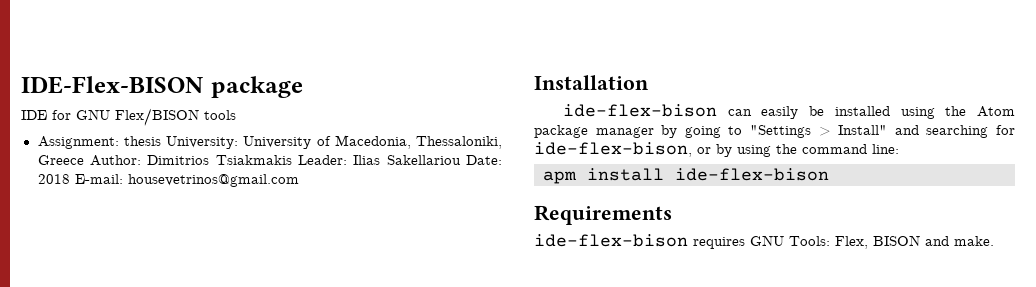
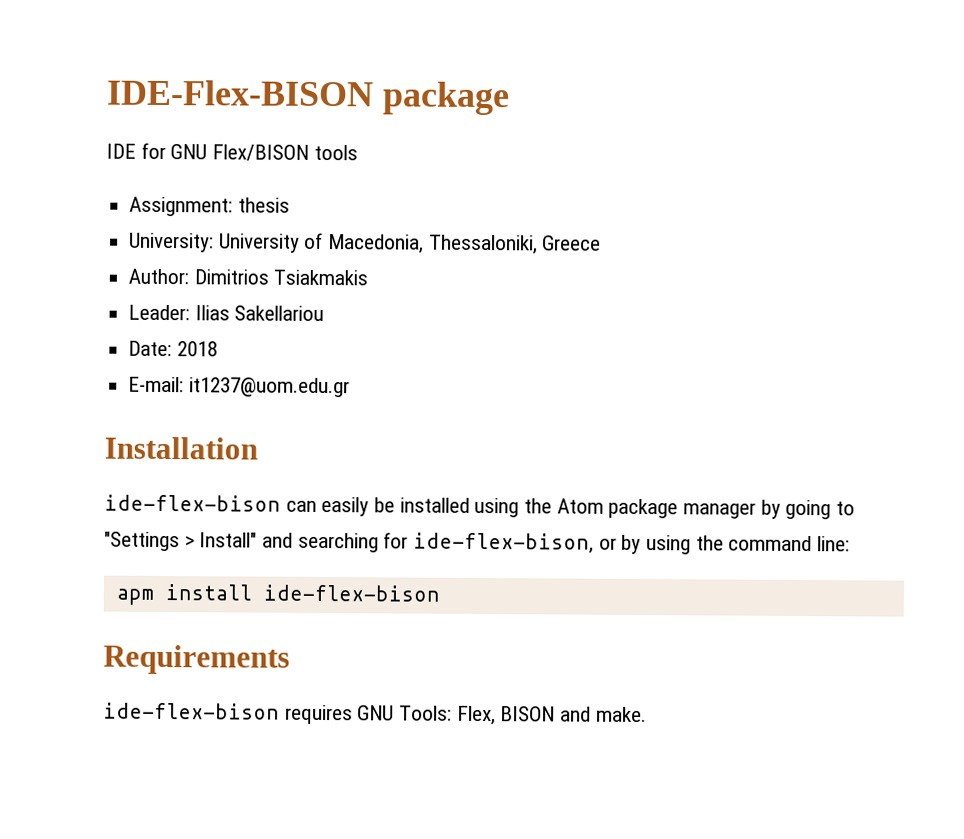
- Assignment: thesis University: University of Macedonia, Thessaloniki, Greece Author: Dimitrios Tsiakmakis Leader: Ilias Sakellariou Date: 2018 E-mail: housevetrinos@gmail.com
+ Assignment: thesis
+ University: University of Macedonia, Thessaloniki, Greece
+ Author: Dimitrios Tsiakmakis
+ Leader: Ilias Sakellariou
+ Date: 2018
+ E-mail: it1237@uom.edu.gr

